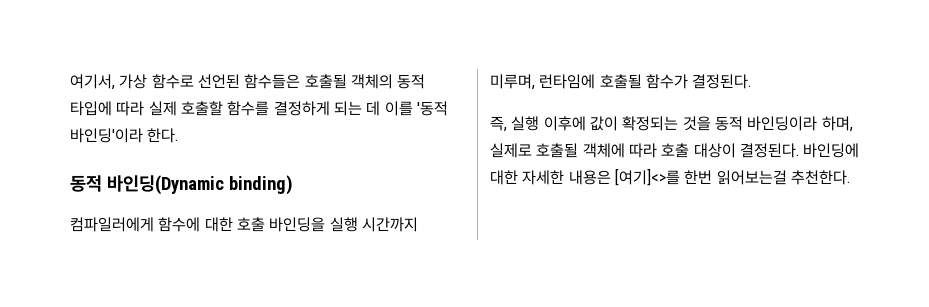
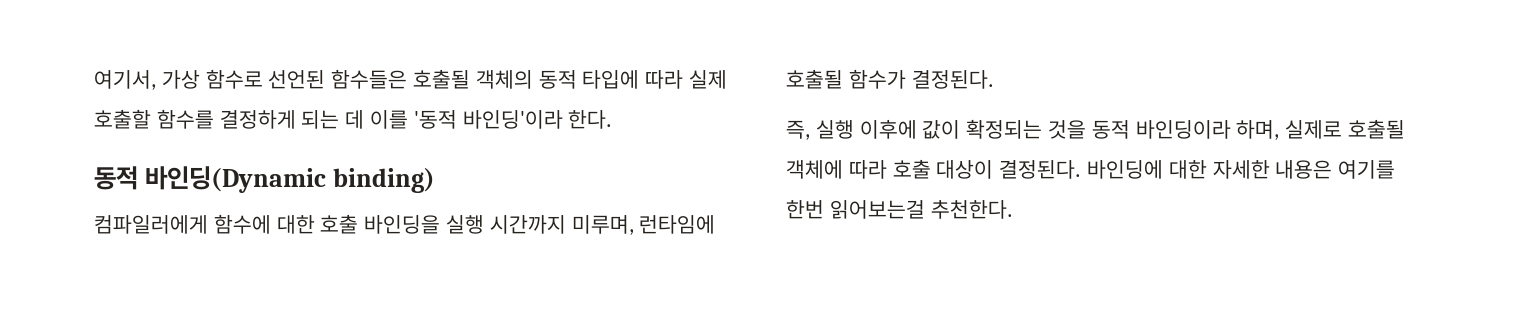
- 바인딩에 대한 자세한 내용은 [여기]<>를 한번 읽어보는걸 추천한다.
+ 바인딩에 대한 자세한 내용은 여기를 한번 읽어보는걸 추천한다.

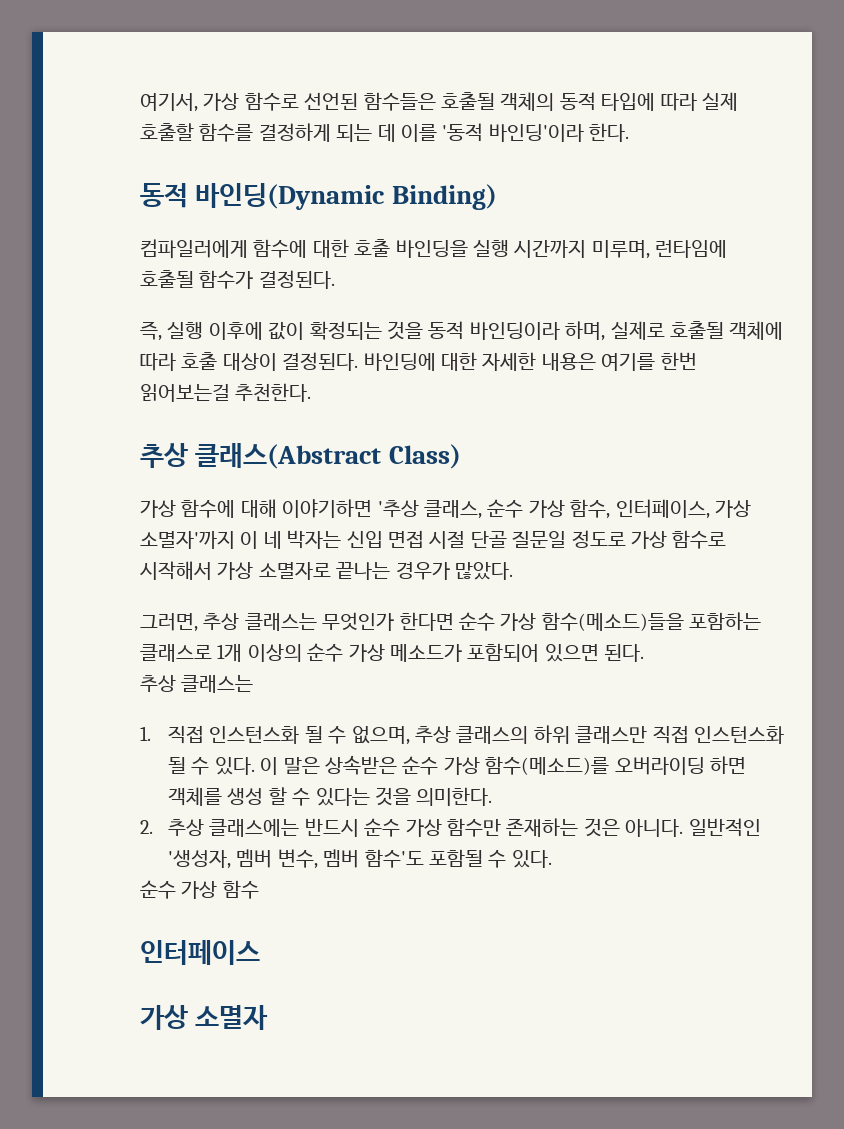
- 동적 바인딩(Dynamic binding)
+ 동적 바인딩(Dynamic Binding)
+ 추상 클래스(Abstract Class)
+ 가상 함수에 대해 이야기하면 '추상 클래스, 순수 가상 함수, 인터페이스, 가상 소멸자'까지 이 네 박자는 신입 면접 시절 단골 질문일 정도로 가상 함수로 시작해서 가상 소멸자로 끝나는 경우가 많았다.
+ 그러면, 추상 클래스는 무엇인가 한다면 순수 가상 함수(메소드)들을 포함하는 클래스로 1개 이상의 순수 가상 메소드가 포함되어 있으면 된다.
+ 추상 클래스는
+ 1. 직접 인스턴스화 될 수 없으며, 추상 클래스의 하위 클래스만 직접 인스턴스화 될 수 있다. 이 말은 상속받은 순수 가상 함수(메소드)를 오버라이딩 하면 객체를 생성 할 수 있다는 것을 의미한다.
+ 2. 추상 클래스에는 반드시 순수 가상 함수만 존재하는 것은 아니다. 일반적인 '생성자, 멤버 변수, 멤버 함수'도 포함될 수 있다.
+ 순수 가상 함수
+ 인터페이스
+ 가상 소멸자

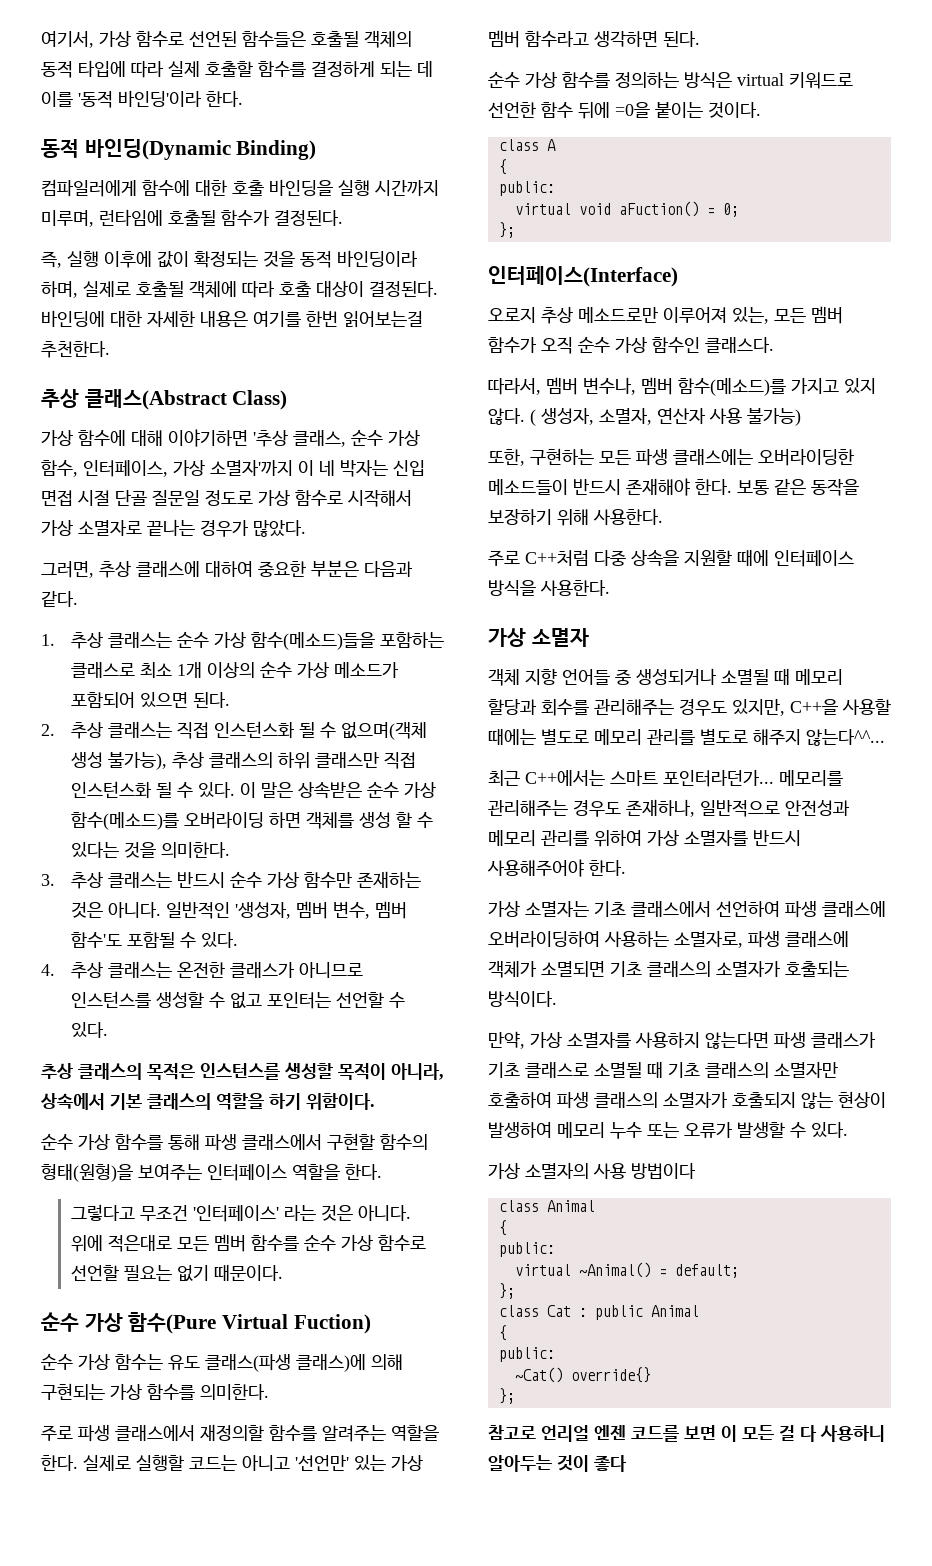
- 그러면, 추상 클래스는 무엇인가 한다면 순수 가상 함수(메소드)들을 포함하는 클래스로 1개 이상의 순수 가상 메소드가 포함되어 있으면 된다.
- 추상 클래스는
- 1. 직접 인스턴스화 될 수 없으며, 추상 클래스의 하위 클래스만 직접 인스턴스화 될 수 있다.
+ 그러면, 추상 클래스에 대하여 중요한 부분은 다음과 같다.
+ 1. 추상 클래스는 순수 가상 함수(메소드)들을 포함하는 클래스로 최소 1개 이상의 순수 가상 메소드가 포함되어 있으면 된다.
+ 2. 추상 클래스는 직접 인스턴스화 될 수 없으며(객체 생성 불가능), 추상 클래스의 하위 클래스만 직접 인스턴스화 될 수 있다.
- 2. 추상 클래스에는 반드시 순수 가상 함수만 존재하는 것은 아니다.
+ 3. 추상 클래스는 반드시 순수 가상 함수만 존재하는 것은 아니다.
- 순수 가상 함수
- 인터페이스
+ 4. 추상 클래스는 온전한 클래스가 아니므로 인스턴스를 생성할 수 없고 포인터는 선언할 수 있다.
+ 추상 클래스의 목적은 인스턴스를 생성할 목적이 아니라, 상속에서 기본 클래스의 역할을 하기 위함이다.
+ 순수 가상 함수를 통해 파생 클래스에서 구현할 함수의 형태(원형)을 보여주는 인터페이스 역할을 한다.
+ 그렇다고 무조건 '인터페이스' 라는 것은 아니다. 위에 적은대로 모든 멤버 함수를 순수 가상 함수로 선언할 필요는 없기 때문이다.
+ 순수 가상 함수(Pure Virtual Fuction)
+ 순수 가상 함수는 유도 클래스(파생 클래스)에 의해 구현되는 가상 함수를 의미한다.
+ 주로 파생 클래스에서 재정의할 함수를 알려주는 역할을 한다. 실제로 실행할 코드는 아니고 '선언만' 있는 가상 멤버 함수라고 생각하면 된다.
+ 순수 가상 함수를 정의하는 방식은 virtual 키워드로 선언한 함수 뒤에 =0을 붙이는 것이다.
+ class A
+ {
+ public:
+ virtual void aFuction() = 0;
+ };
+ 인터페이스(Interface)
+ 오로지 추상 메소드로만 이루어져 있는, 모든 멤버 함수가 오직 순수 가상 함수인 클래스다.
+ 따라서, 멤버 변수나, 멤버 함수(메소드)를 가지고 있지 않다. ( 생성자, 소멸자, 연산자 사용 불가능)
+ 또한, 구현하는 모든 파생 클래스에는 오버라이딩한 메소드들이 반드시 존재해야 한다. 보통 같은 동작을 보장하기 위해 사용한다.
+ 주로 C++처럼 다중 상속을 지원할 때에 인터페이스 방식을 사용한다.
+ 객체 지향 언어들 중 생성되거나 소멸될 때 메모리 할당과 회수를 관리해주는 경우도 있지만, C++을 사용할 때에는 별도로 메모리 관리를 별도로 해주지 않는다^^...
+ 최근 C++에서는 스마트 포인터라던가... 메모리를 관리해주는 경우도 존재하나, 일반적으로 안전성과 메모리 관리를 위하여 가상 소멸자를 반드시 사용해주어야 한다.
+ 가상 소멸자는 기초 클래스에서 선언하여 파생 클래스에 오버라이딩하여 사용하는 소멸자로, 파생 클래스에 객체가 소멸되면 기초 클래스의 소멸자가 호출되는 방식이다.
+ 만약, 가상 소멸자를 사용하지 않는다면 파생 클래스가 기초 클래스로 소멸될 때 기초 클래스의 소멸자만 호출하여 파생 클래스의 소멸자가 호출되지 않는 현상이 발생하여 메모리 누수 또는 오류가 발생할 수 있다.
+ 가상 소멸자의 사용 방법이다
+ class Animal
+ {
+ public:
+ virtual ~Animal() = default;
+ };
+ class Cat : public Animal
+ {
+ public:
+ ~Cat() override{}
+ };
+ 참고로 언리얼 엔젠 코드를 보면 이 모든 걸 다 사용하니 알아두는 것이 좋다

